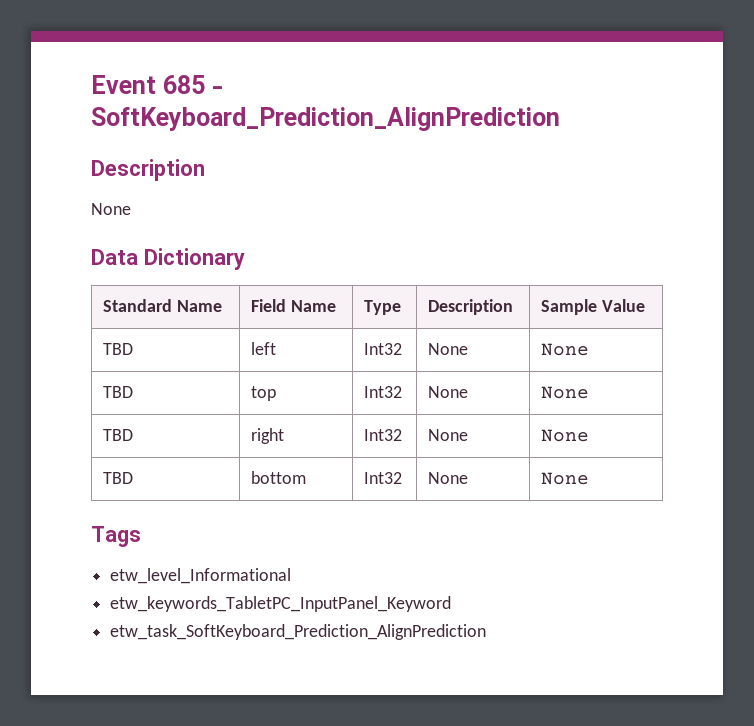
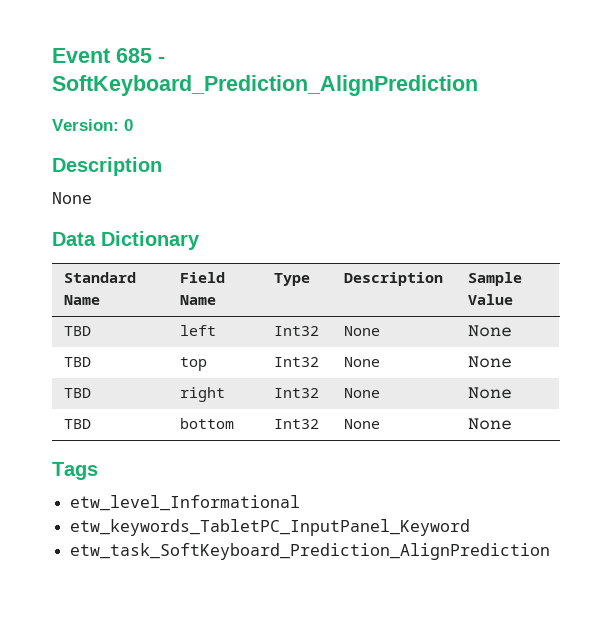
+ Version: 0

